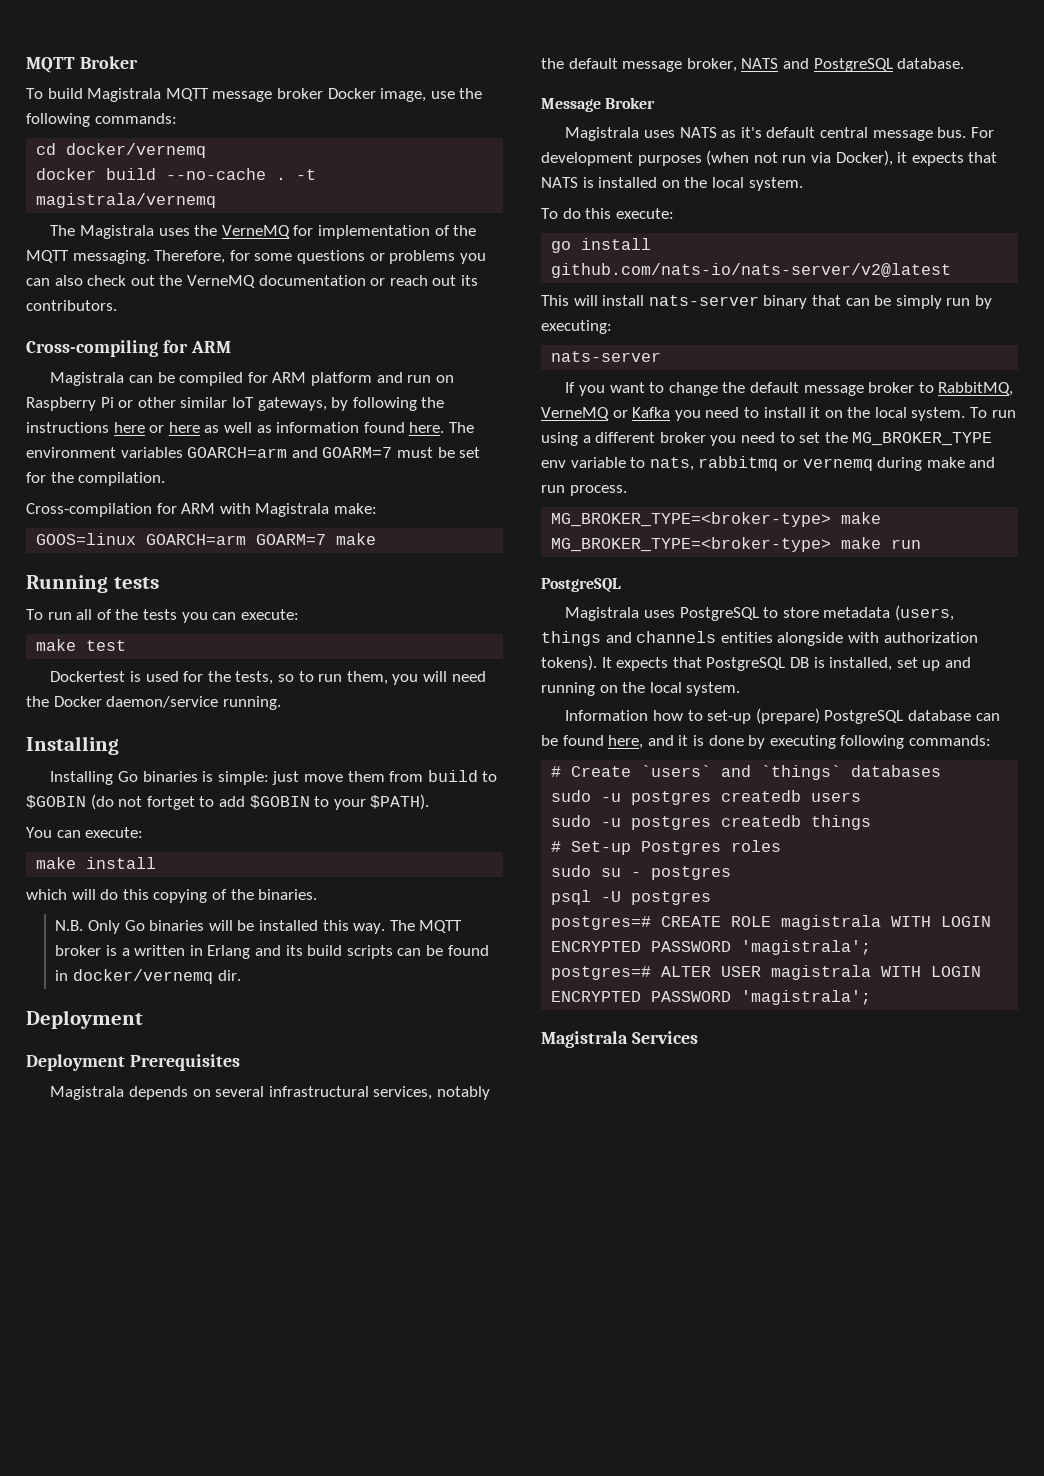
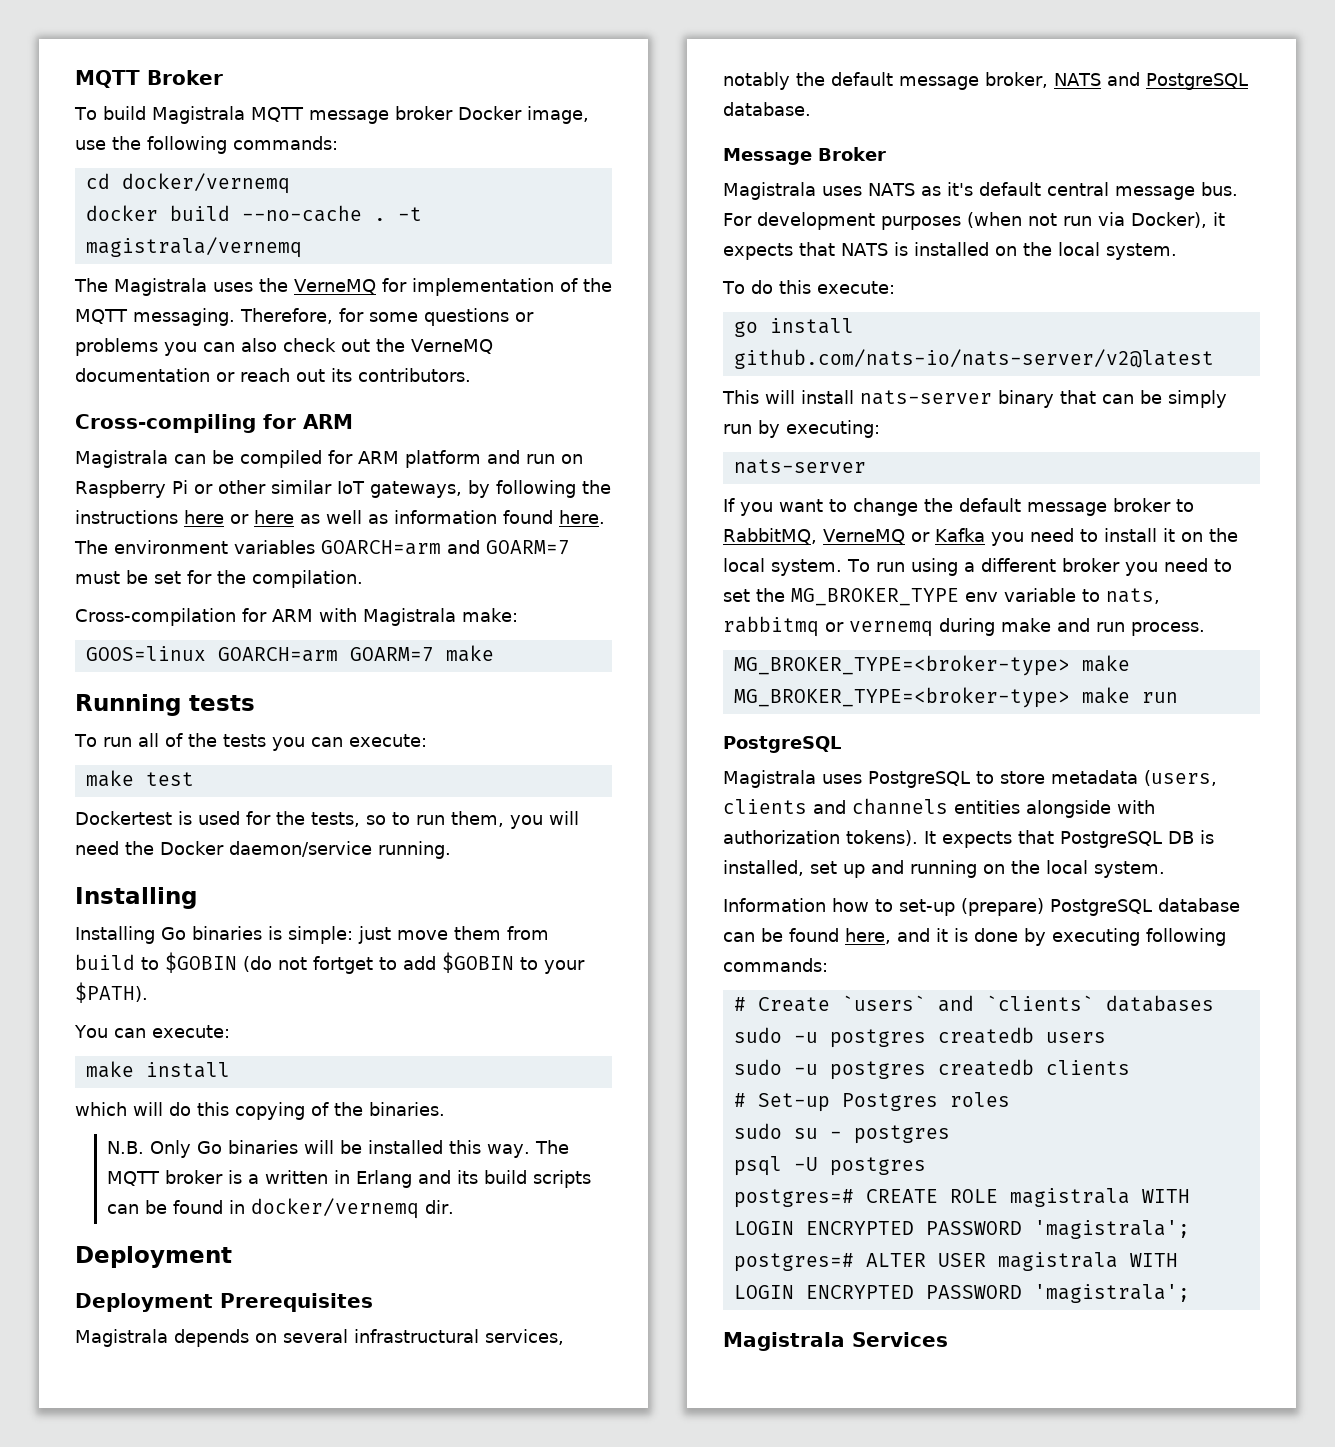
- Magistrala uses PostgreSQL to store metadata (users, things and channels entities alongside with authorization tokens).
+ Magistrala uses PostgreSQL to store metadata (users, clients and channels entities alongside with authorization tokens).
- # Create `users` and `things` databases
+ # Create `users` and `clients` databases
- sudo -u postgres createdb things
+ sudo -u postgres createdb clients

